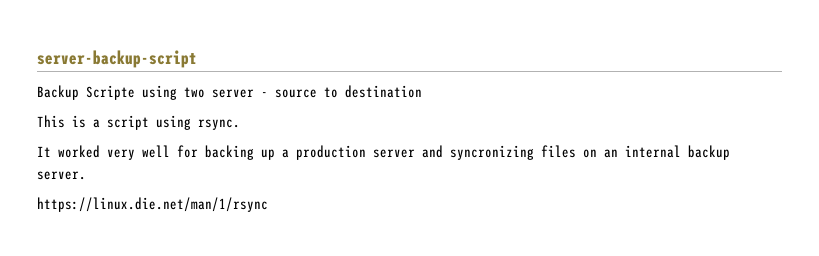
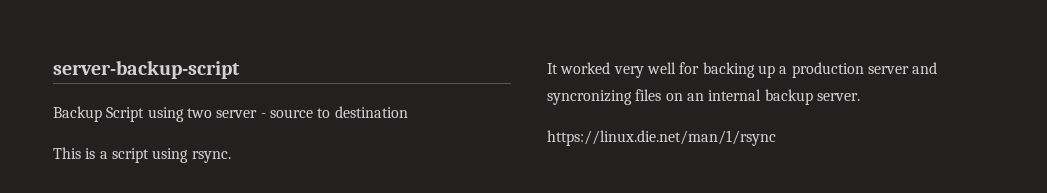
- Backup Scripte using two server - source to destination
+ Backup Script using two server - source to destination

